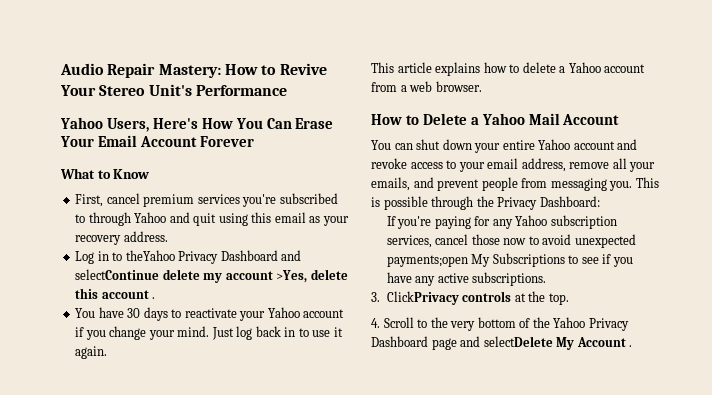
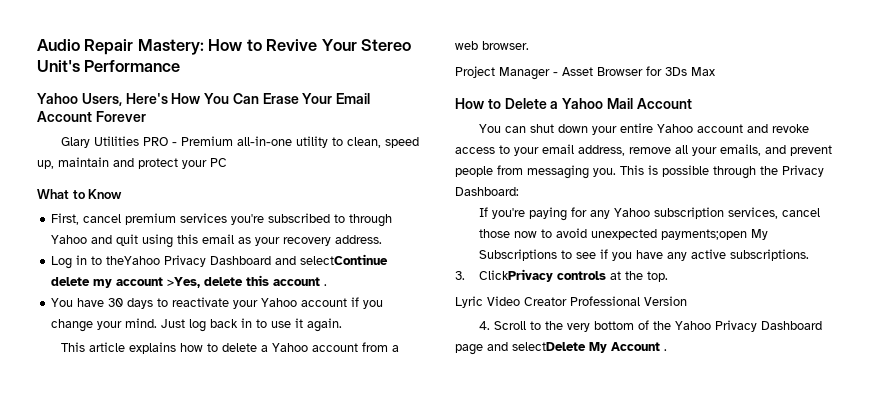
+ Glary Utilities PRO - Premium all-in-one utility to clean, speed up, maintain and protect your PC
+ Project Manager - Asset Browser for 3Ds Max
+ Lyric Video Creator Professional Version

